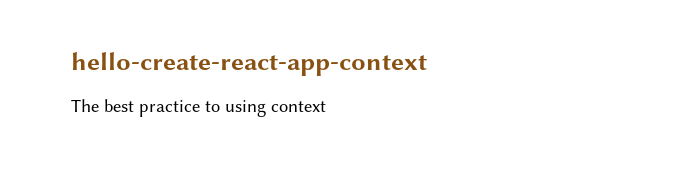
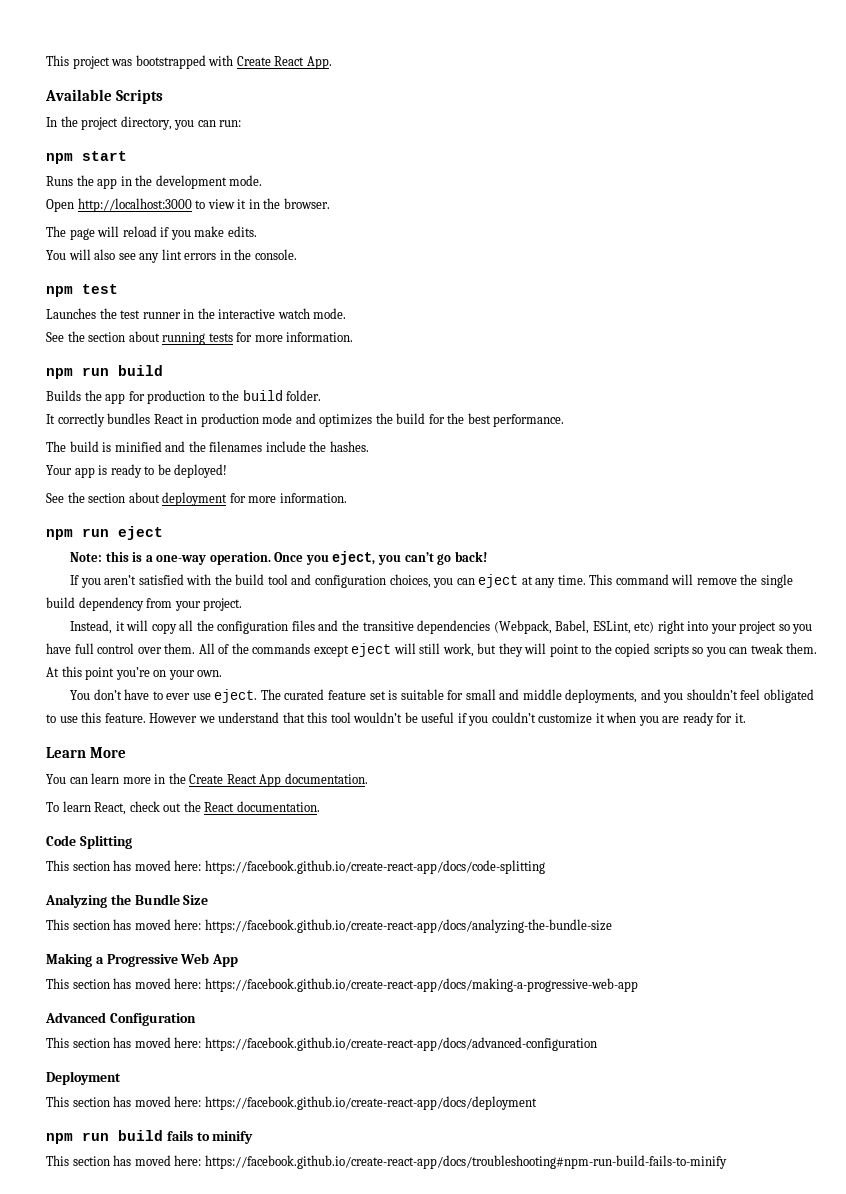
- hello-create-react-app-context
- The best practice to using context
+ This project was bootstrapped with Create React App.
+ Available Scripts
+ In the project directory, you can run:
+ npm start
+ Runs the app in the development mode.
+ Open http://localhost:3000 to view it in the browser.
+ The page will reload if you make edits.
+ You will also see any lint errors in the console.
+ npm test
+ Launches the test runner in the interactive watch mode.
+ See the section about running tests for more information.
+ npm run build
+ Builds the app for production to the build folder.
+ It correctly bundles React in production mode and optimizes the build for the best performance.
+ The build is minified and the filenames include the hashes.
+ Your app is ready to be deployed!
+ See the section about deployment for more information.
+ npm run eject
+ Note: this is a one-way operation. Once you eject, you can’t go back!
+ If you aren’t satisfied with the build tool and configuration choices, you can eject at any time. This command will remove the single build dependency from your project.
+ Instead, it will copy all the configuration files and the transitive dependencies (Webpack, Babel, ESLint, etc) right into your project so you have full control over them. All of the commands except eject will still work, but they will point to the copied scripts so you can tweak them. At this point you’re on your own.
+ You don’t have to ever use eject. The curated feature set is suitable for small and middle deployments, and you shouldn’t feel obligated to use this feature. However we understand that this tool wouldn’t be useful if you couldn’t customize it when you are ready for it.
+ Learn More
+ You can learn more in the Create React App documentation.
+ To learn React, check out the React documentation.
+ Code Splitting
+ This section has moved here: https://facebook.github.io/create-react-app/docs/code-splitting
+ Analyzing the Bundle Size
+ This section has moved here: https://facebook.github.io/create-react-app/docs/analyzing-the-bundle-size
+ Making a Progressive Web App
+ This section has moved here: https://facebook.github.io/create-react-app/docs/making-a-progressive-web-app
+ Advanced Configuration
+ This section has moved here: https://facebook.github.io/create-react-app/docs/advanced-configuration
+ Deployment
+ This section has moved here: https://facebook.github.io/create-react-app/docs/deployment
+ npm run build fails to minify
+ This section has moved here: https://facebook.github.io/create-react-app/docs/troubleshooting#npm-run-build-fails-to-minify

